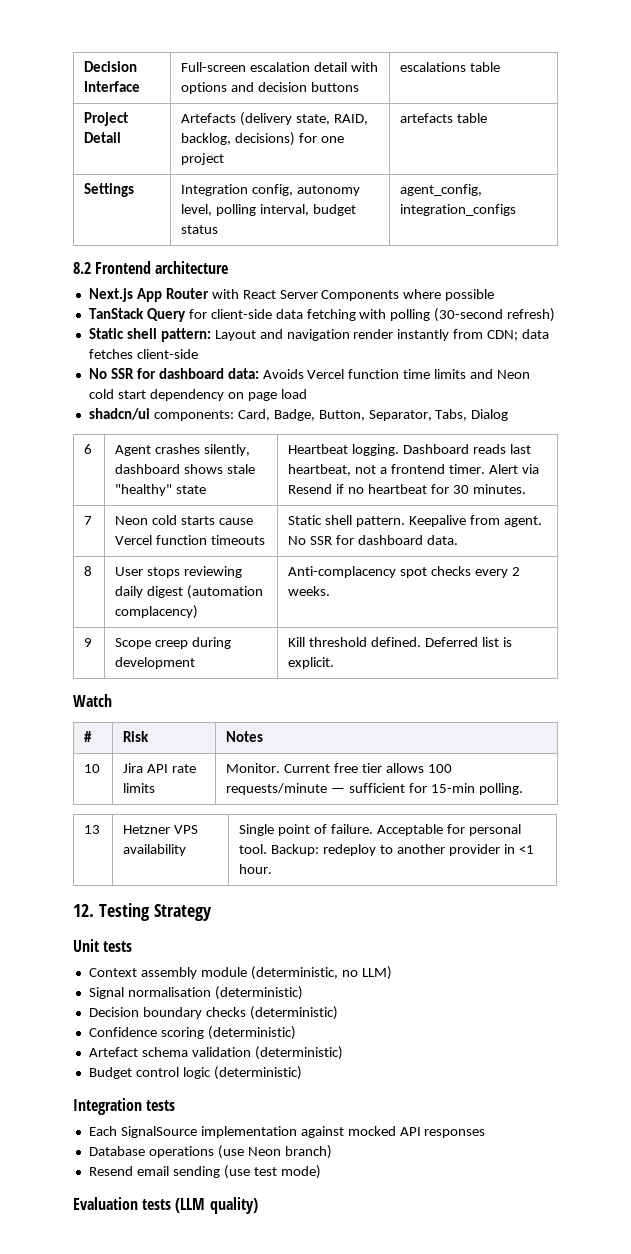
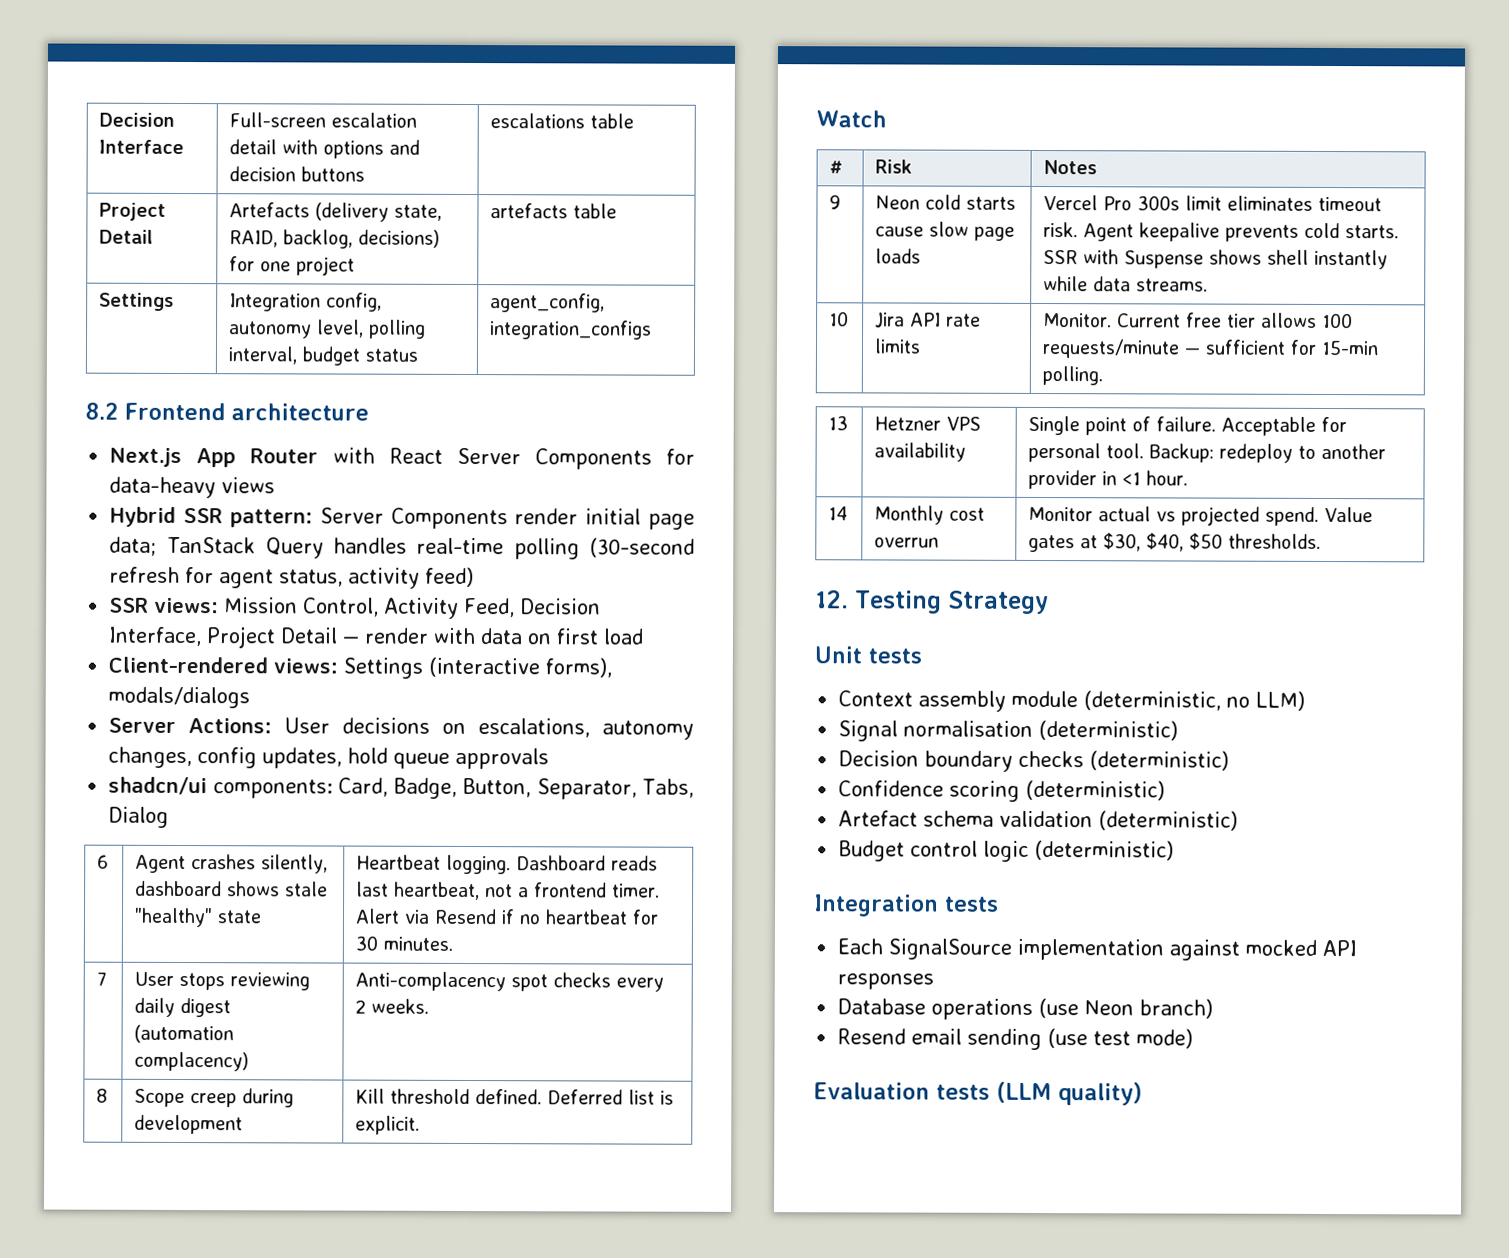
- Next.js App Router with React Server Components where possible
- TanStack Query for client-side data fetching with polling (30-second refresh)
- Static shell pattern: Layout and navigation render instantly from CDN; data fetches client-side
- No SSR for dashboard data: Avoids Vercel function time limits and Neon cold start dependency on page load
+ Next.js App Router with React Server Components for data-heavy views
+ Hybrid SSR pattern: Server Components render initial page data; TanStack Query handles real-time polling (30-second refresh for agent status, activity feed)
+ SSR views: Mission Control, Activity Feed, Decision Interface, Project Detail — render with data on first load
+ Client-rendered views: Settings (interactive forms), modals/dialogs
+ Server Actions: User decisions on escalations, autonomy changes, config updates, hold queue approvals
- 7 | Neon cold starts cause Vercel function timeouts | Static shell pattern. Keepalive from agent. No SSR for dashboard data.
- 8 | User stops reviewing daily digest (automation complacency) | Anti-complacency spot checks every 2 weeks.
+ 7 | User stops reviewing daily digest (automation complacency) | Anti-complacency spot checks every 2 weeks.
- 9 | Scope creep during development | Kill threshold defined. Deferred list is explicit.
+ 8 | Scope creep during development | Kill threshold defined. Deferred list is explicit.
+ 9 | Neon cold starts cause slow page loads | Vercel Pro 300s limit eliminates timeout risk. Agent keepalive prevents cold starts. SSR with Suspense shows shell instantly while data streams.
+ 14 | Monthly cost overrun | Monitor actual vs projected spend. Value gates at $30, $40, $50 thresholds.

